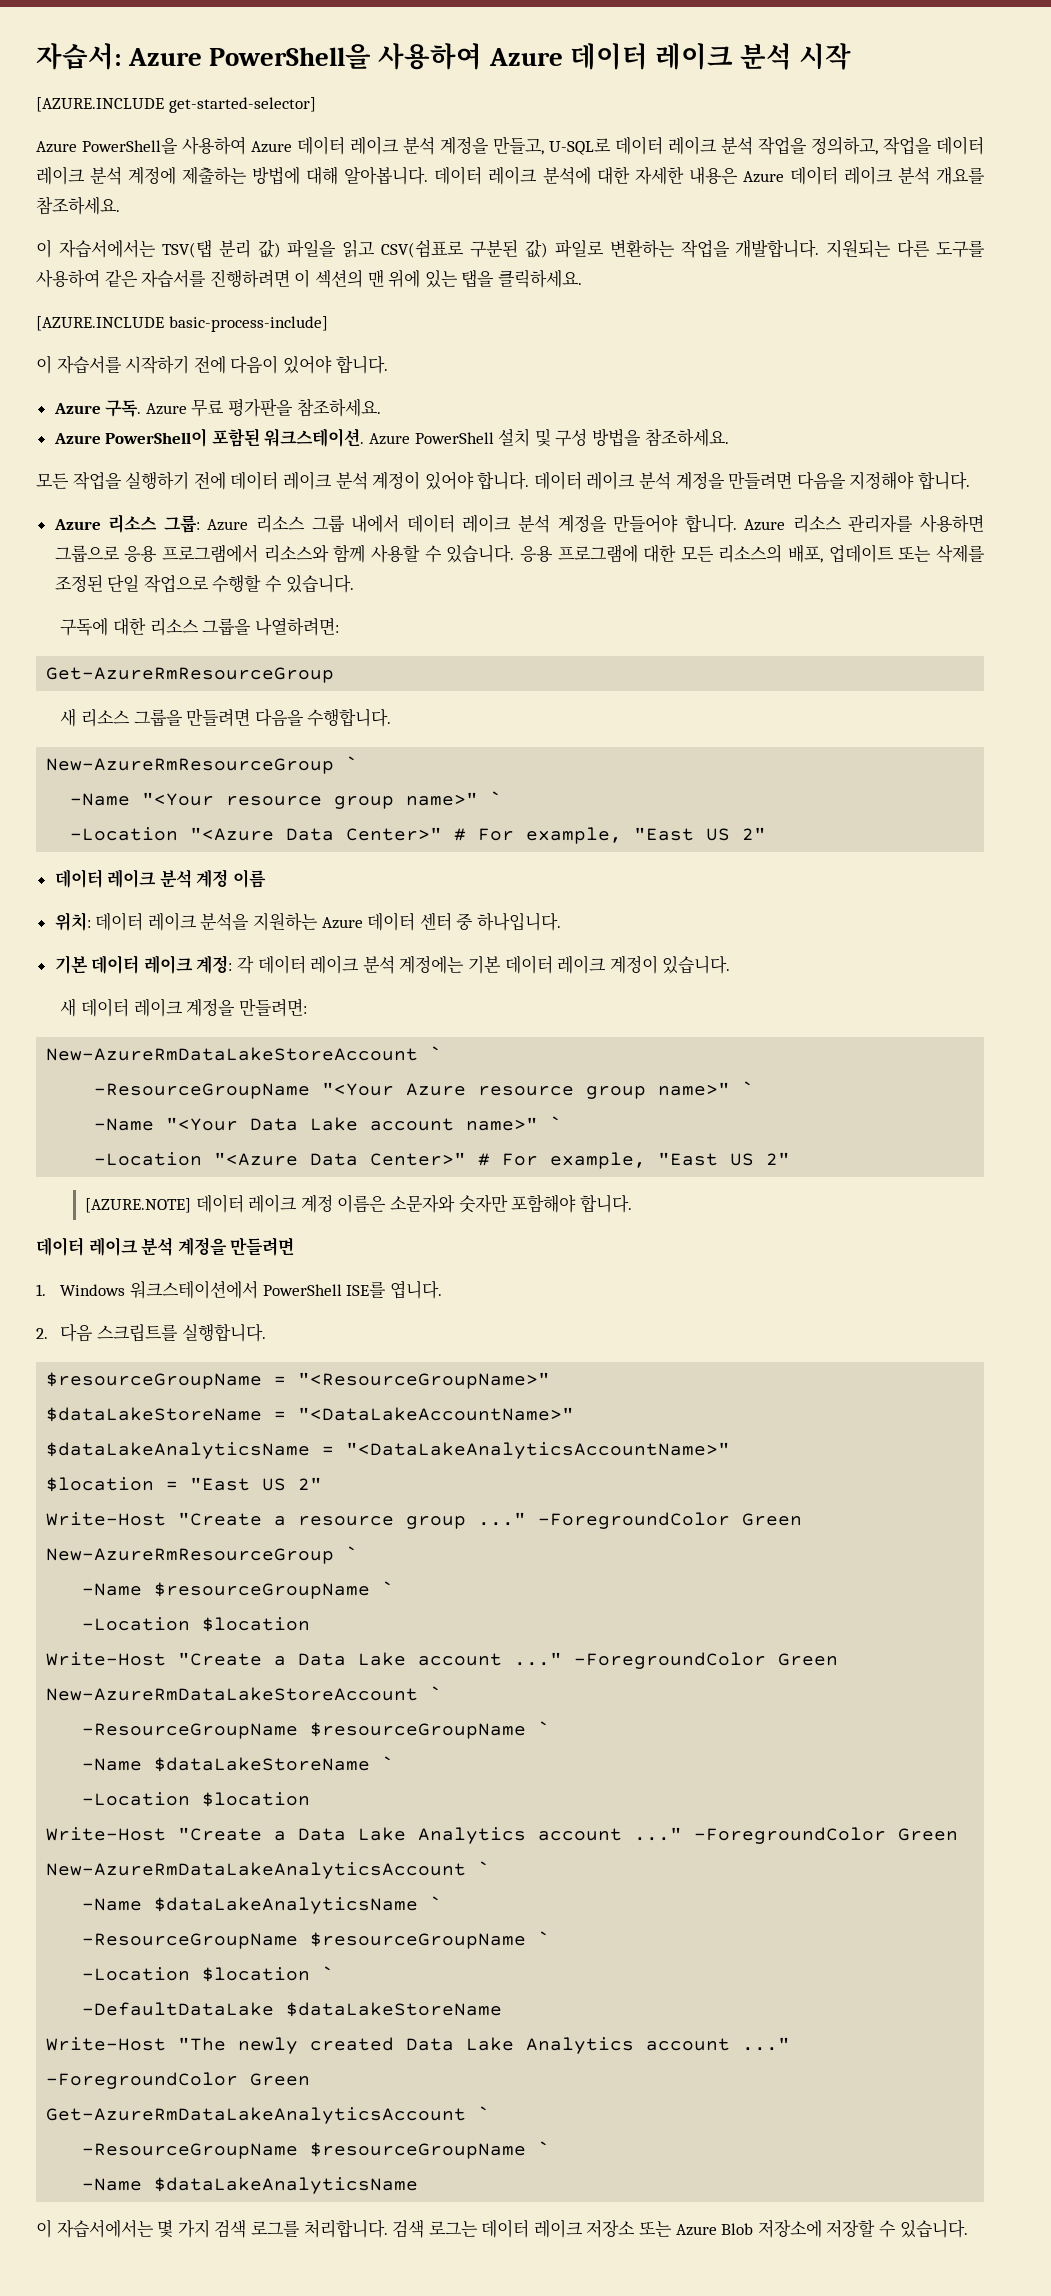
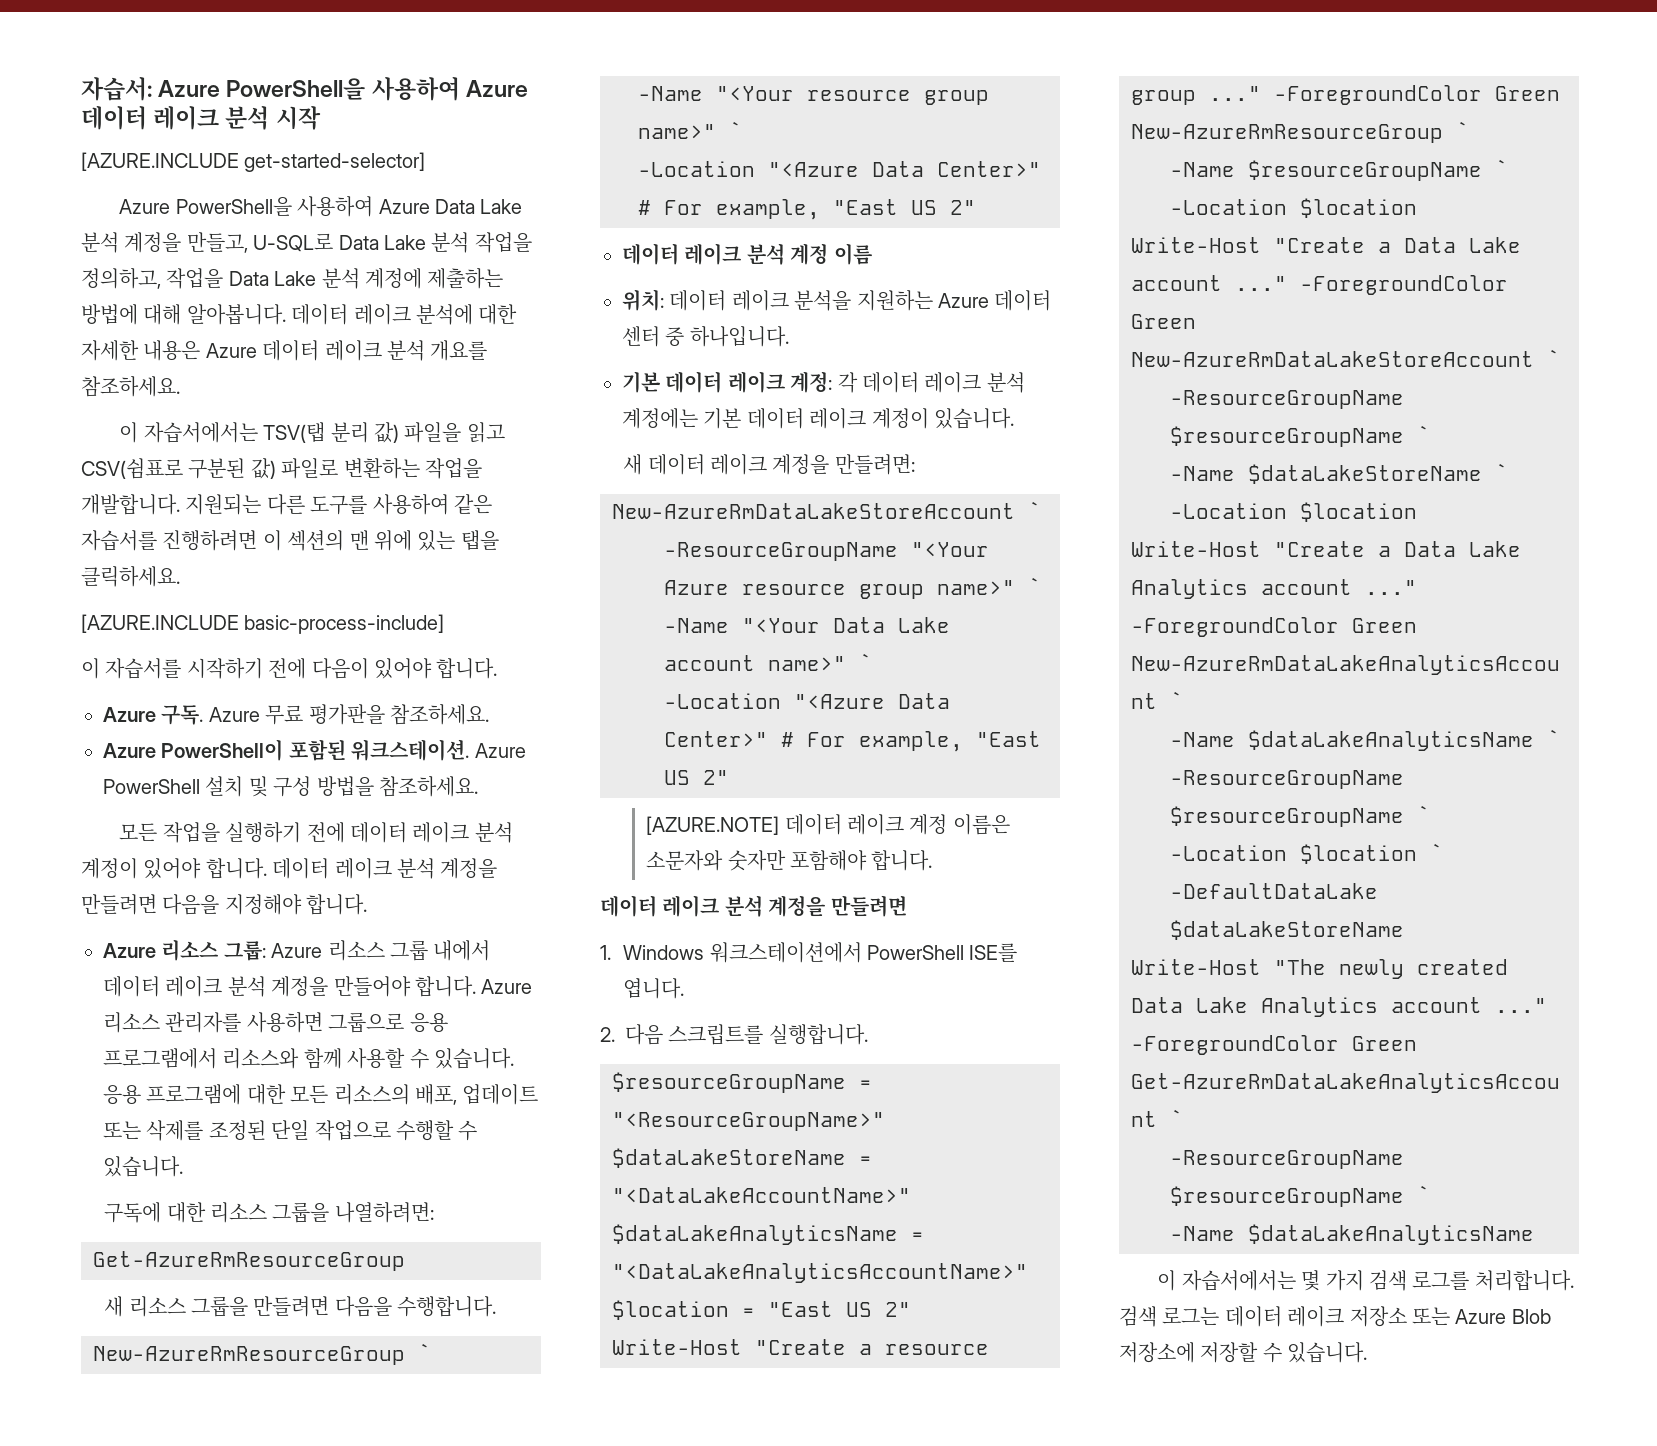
- Azure PowerShell을 사용하여 Azure 데이터 레이크 분석 계정을 만들고, U-SQL로 데이터 레이크 분석 작업을 정의하고, 작업을 데이터 레이크 분석 계정에 제출하는 방법에 대해 알아봅니다.
+ Azure PowerShell을 사용하여 Azure Data Lake 분석 계정을 만들고, U-SQL로 Data Lake 분석 작업을 정의하고, 작업을 Data Lake 분석 계정에 제출하는 방법에 대해 알아봅니다.

